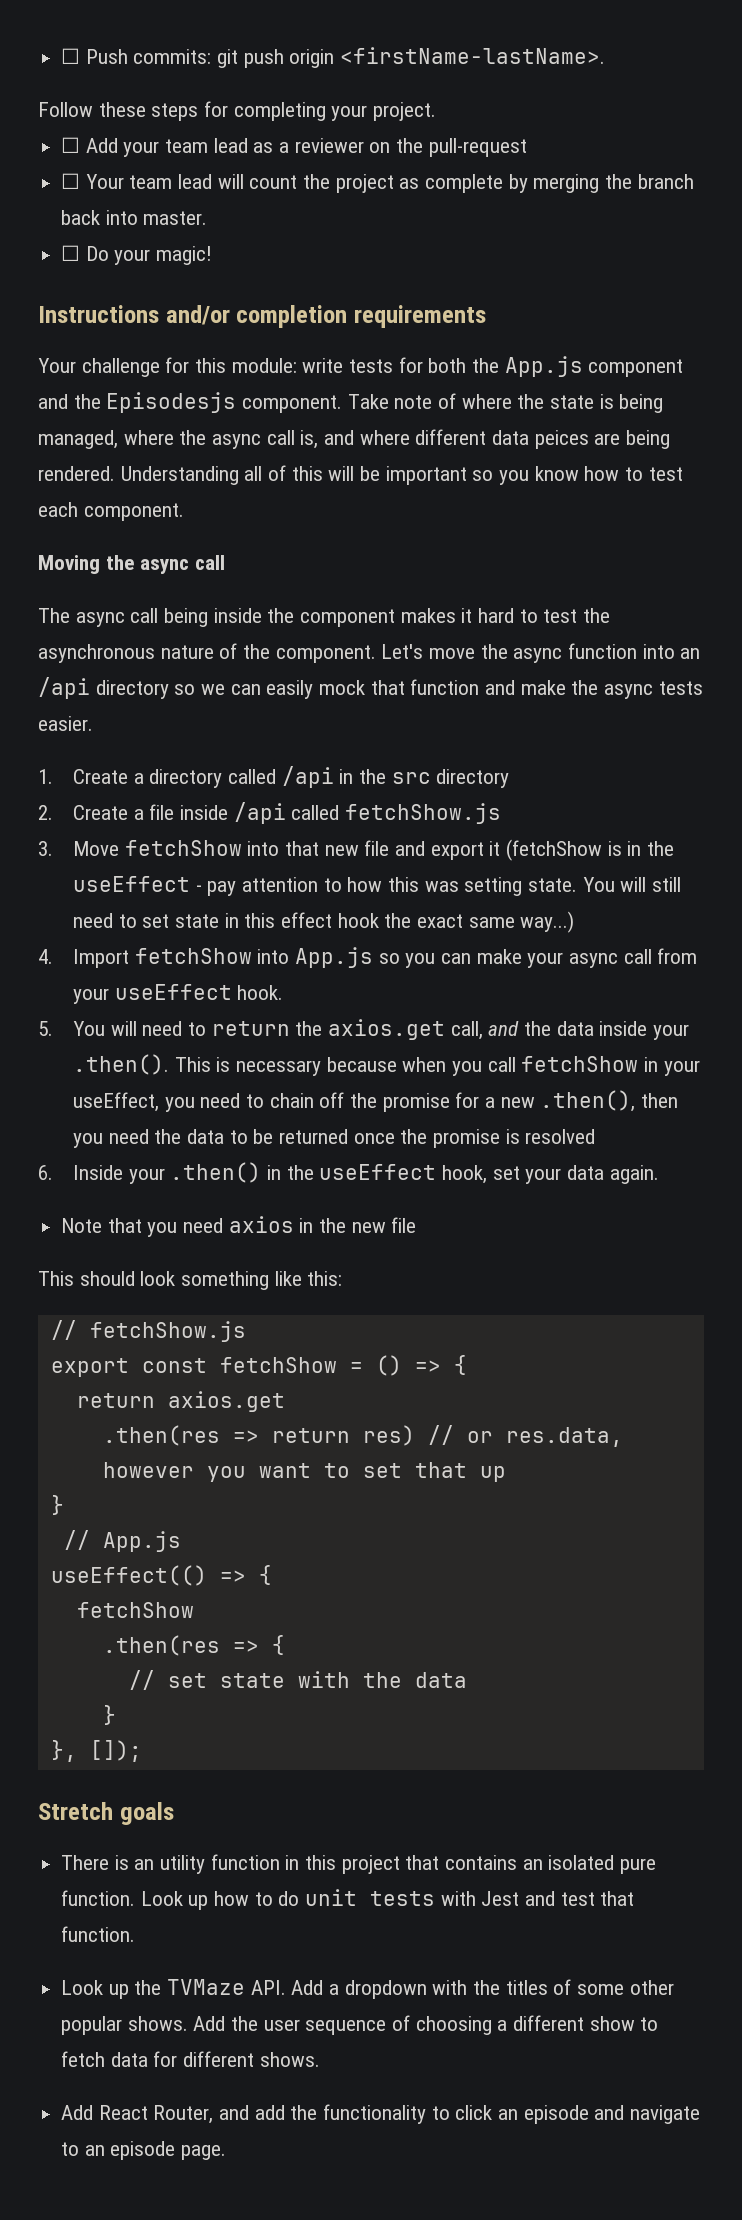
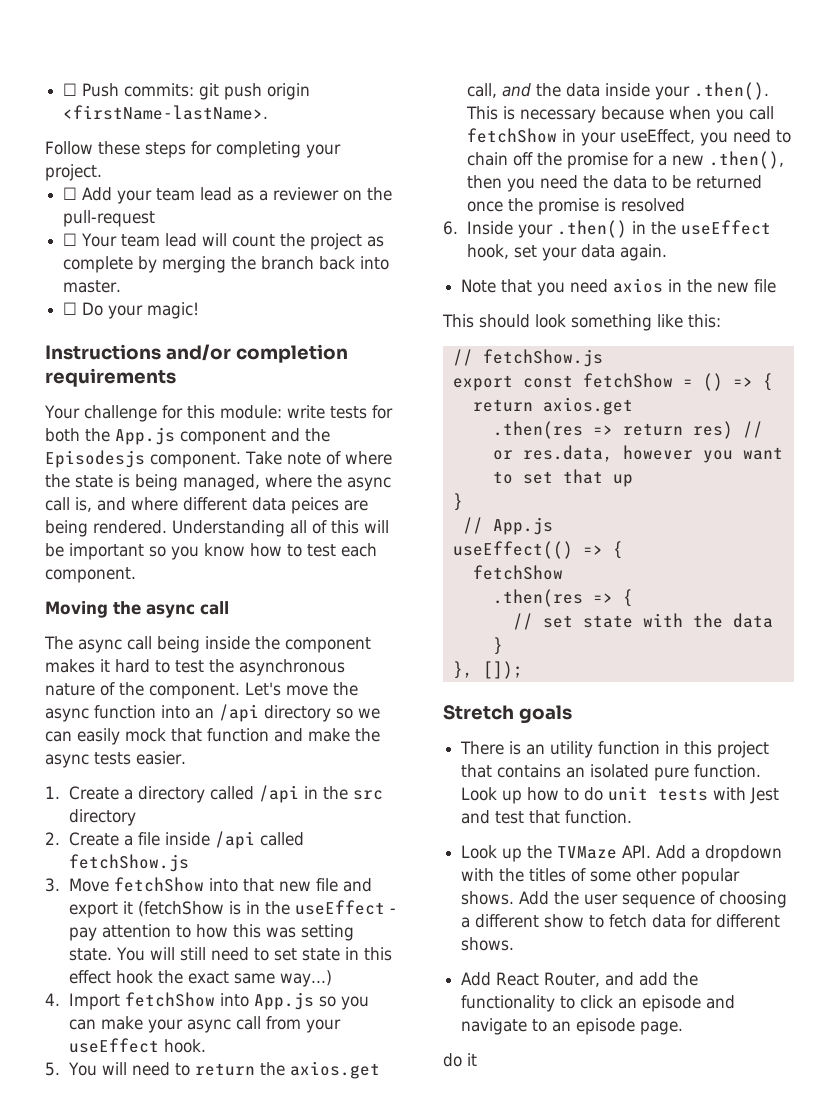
+ do it

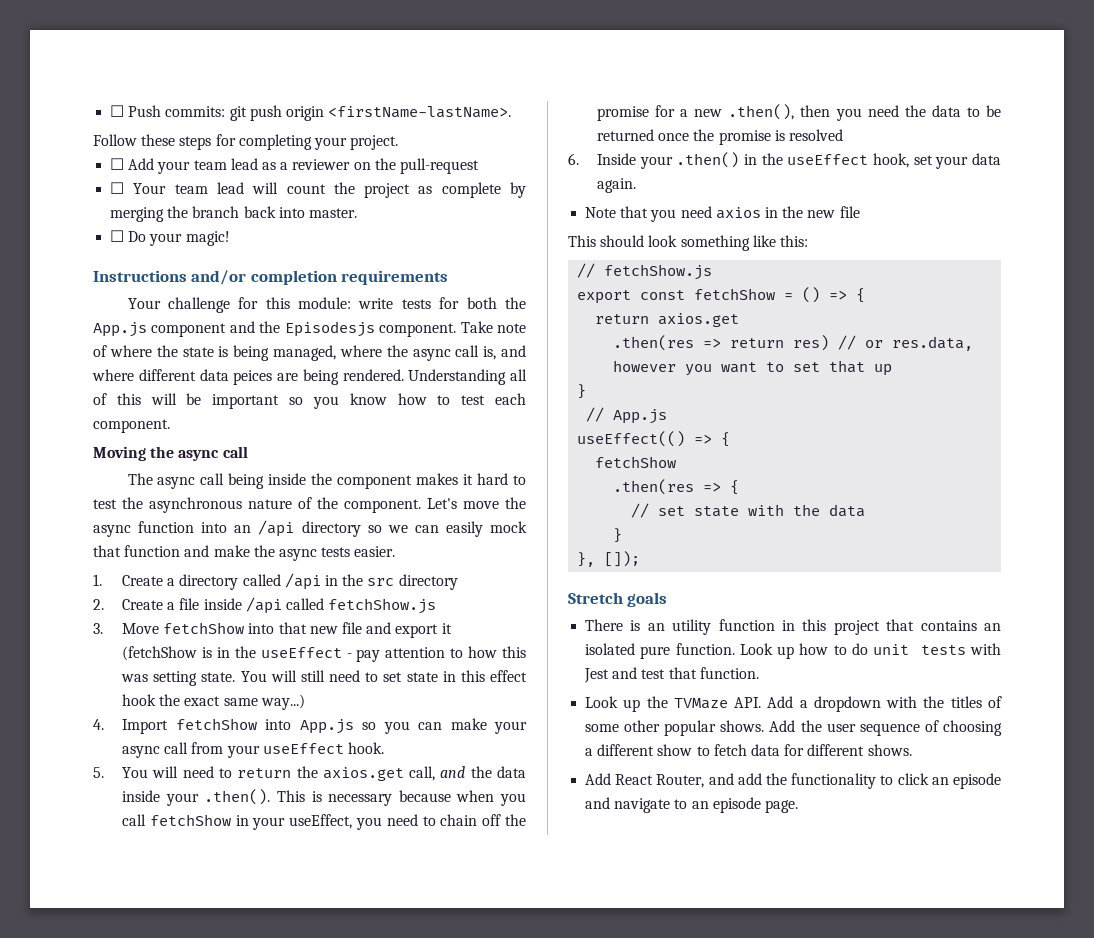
- do it

